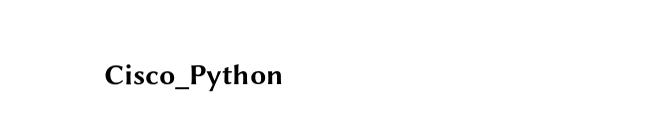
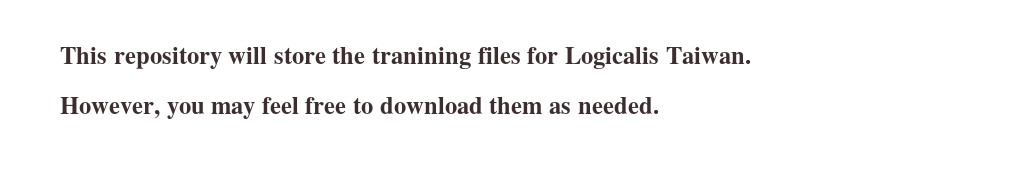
- Cisco_Python
+ This repository will store the tranining files for Logicalis Taiwan.
+ However, you may feel free to download them as needed.

